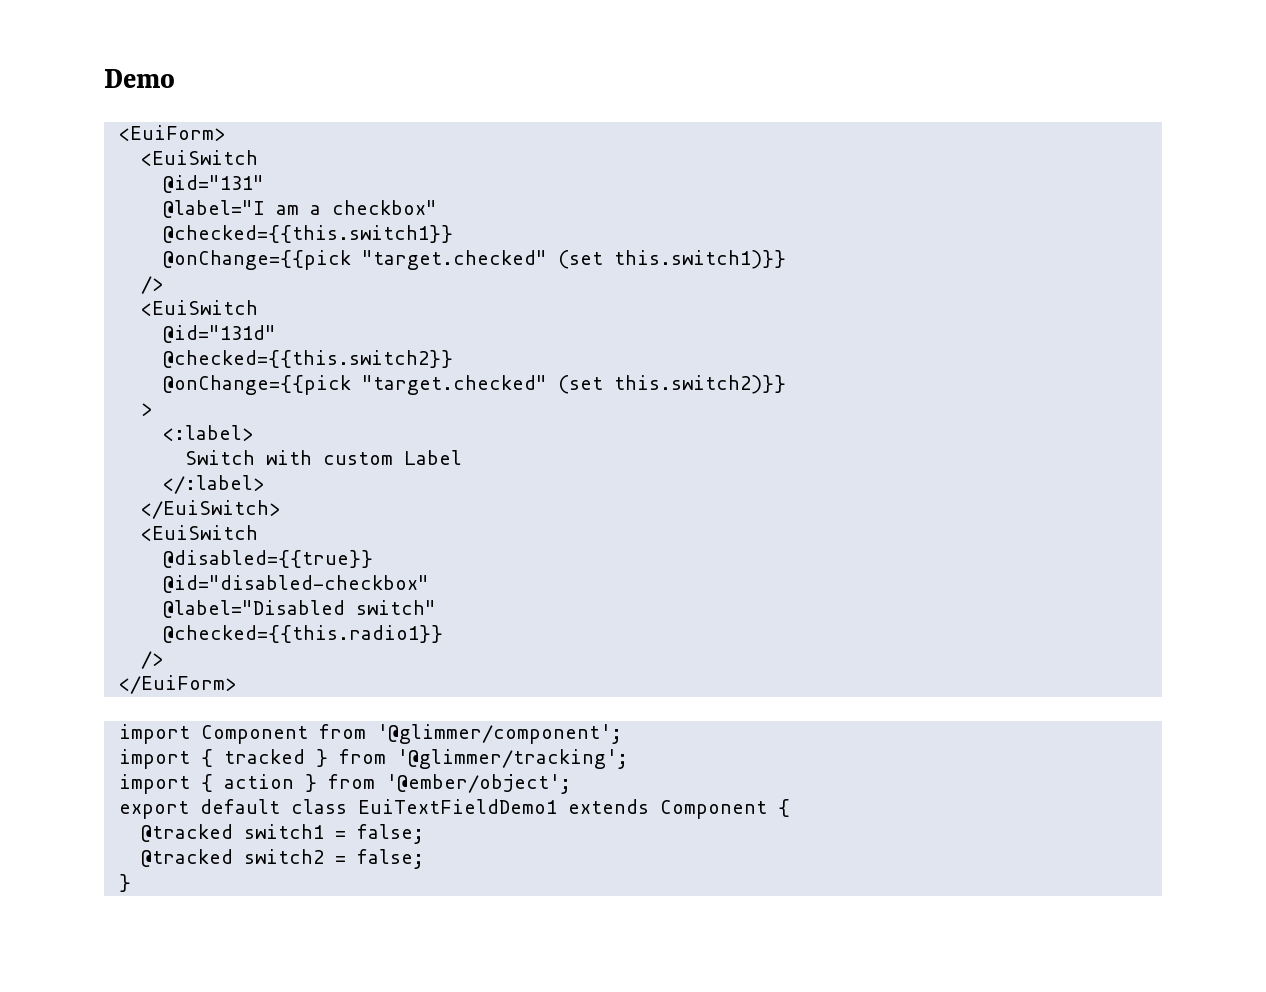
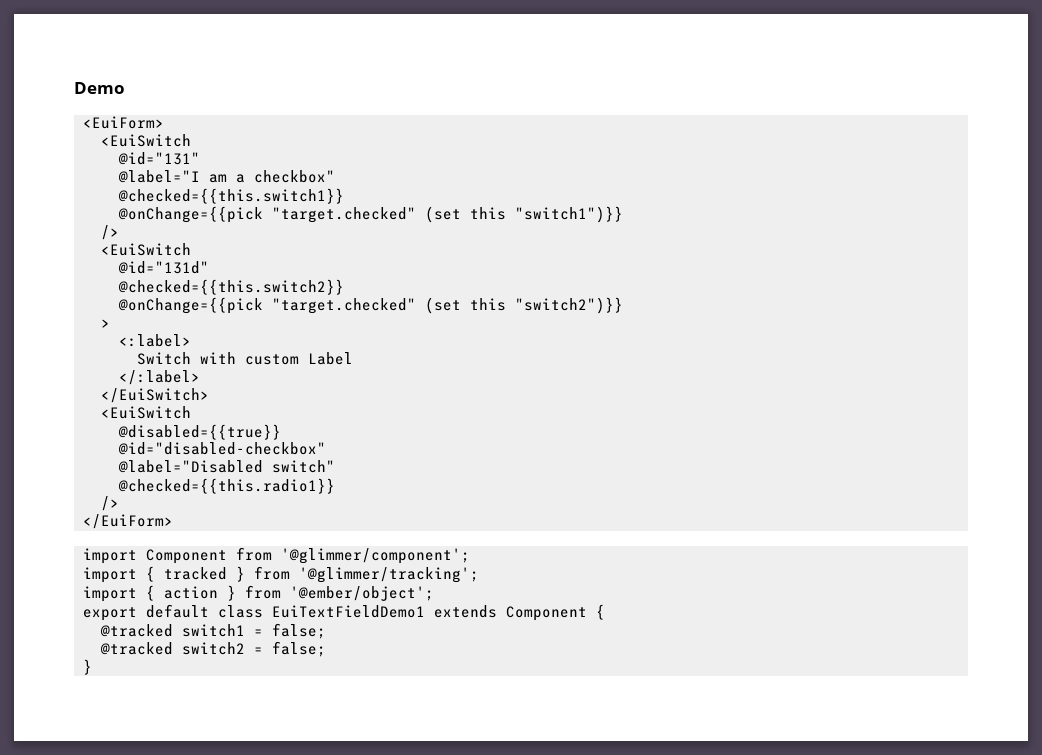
- @onChange={{pick "target.checked" (set this.switch1)}}
+ @onChange={{pick "target.checked" (set this "switch1")}}
- @onChange={{pick "target.checked" (set this.switch2)}}
+ @onChange={{pick "target.checked" (set this "switch2")}}

